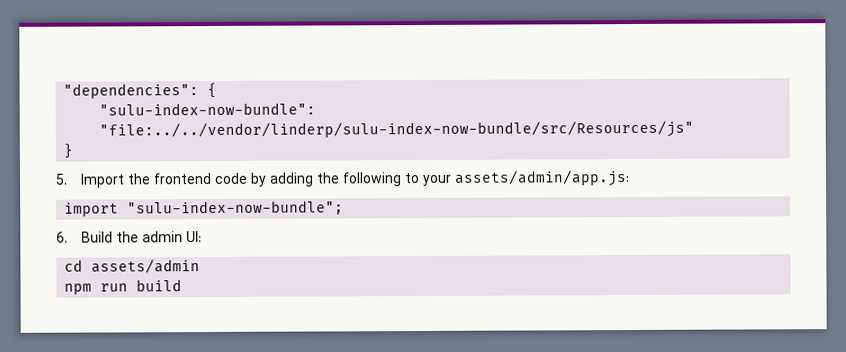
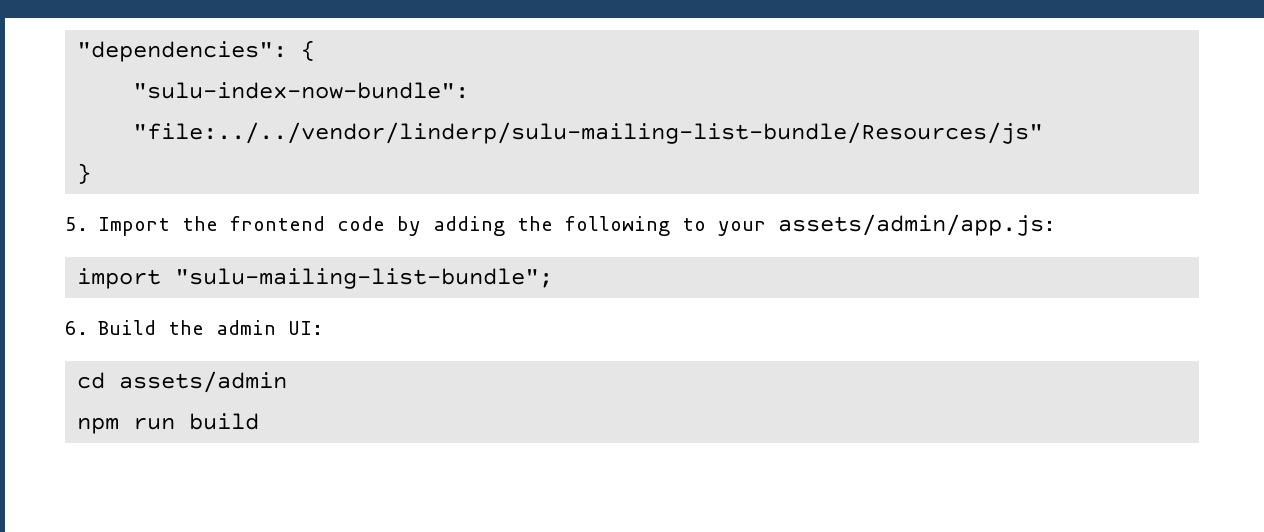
- "sulu-index-now-bundle": "file:../../vendor/linderp/sulu-index-now-bundle/src/Resources/js"
+ "sulu-index-now-bundle": "file:../../vendor/linderp/sulu-mailing-list-bundle/Resources/js"
- import "sulu-index-now-bundle";
+ import "sulu-mailing-list-bundle";

